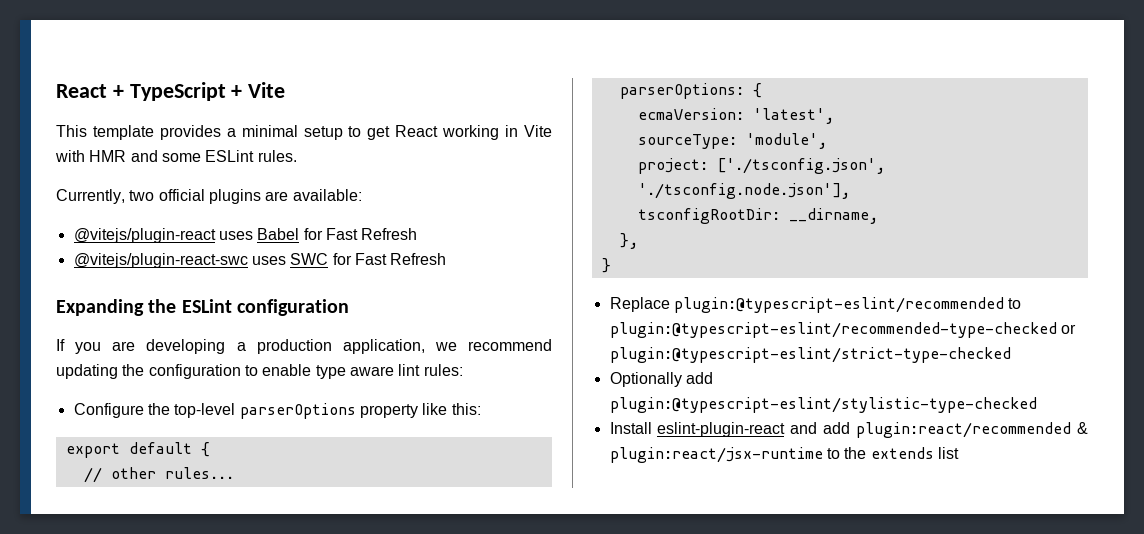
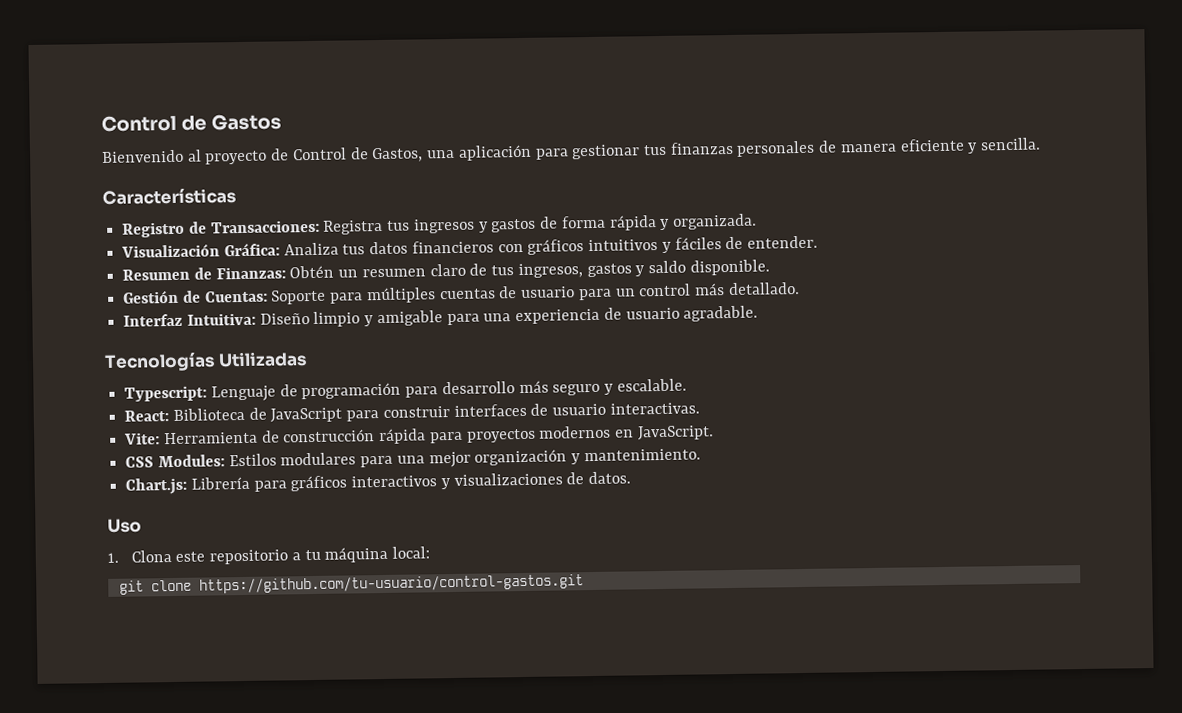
- React + TypeScript + Vite
- This template provides a minimal setup to get React working in Vite with HMR and some ESLint rules.
- Currently, two official plugins are available:
- @vitejs/plugin-react uses Babel for Fast Refresh
- @vitejs/plugin-react-swc uses SWC for Fast Refresh
- Expanding the ESLint configuration
- If you are developing a production application, we recommend updating the configuration to enable type aware lint rules:
- Configure the top-level parserOptions property like this:
- export default {
- // other rules...
- parserOptions: {
- ecmaVersion: 'latest',
- sourceType: 'module',
- project: ['./tsconfig.json', './tsconfig.node.json'],
- tsconfigRootDir: __dirname,
- },
- }
- Replace plugin:@typescript-eslint/recommended to plugin:@typescript-eslint/recommended-type-checked or plugin:@typescript-eslint/strict-type-checked
- Optionally add plugin:@typescript-eslint/stylistic-type-checked
- Install eslint-plugin-react and add plugin:react/recommended & plugin:react/jsx-runtime to the extends list
+ Control de Gastos
+ Bienvenido al proyecto de Control de Gastos, una aplicación para gestionar tus finanzas personales de manera eficiente y sencilla.
+ Características
+ Registro de Transacciones: Registra tus ingresos y gastos de forma rápida y organizada.
+ Visualización Gráfica: Analiza tus datos financieros con gráficos intuitivos y fáciles de entender.
+ Resumen de Finanzas: Obtén un resumen claro de tus ingresos, gastos y saldo disponible.
+ Gestión de Cuentas: Soporte para múltiples cuentas de usuario para un control más detallado.
+ Interfaz Intuitiva: Diseño limpio y amigable para una experiencia de usuario agradable.
+ Tecnologías Utilizadas
+ Typescript: Lenguaje de programación para desarrollo más seguro y escalable.
+ React: Biblioteca de JavaScript para construir interfaces de usuario interactivas.
+ Vite: Herramienta de construcción rápida para proyectos modernos en JavaScript.
+ CSS Modules: Estilos modulares para una mejor organización y mantenimiento.
+ Chart.js: Librería para gráficos interactivos y visualizaciones de datos.
+ Uso
+ 1. Clona este repositorio a tu máquina local:
+ git clone https://github.com/tu-usuario/control-gastos.git

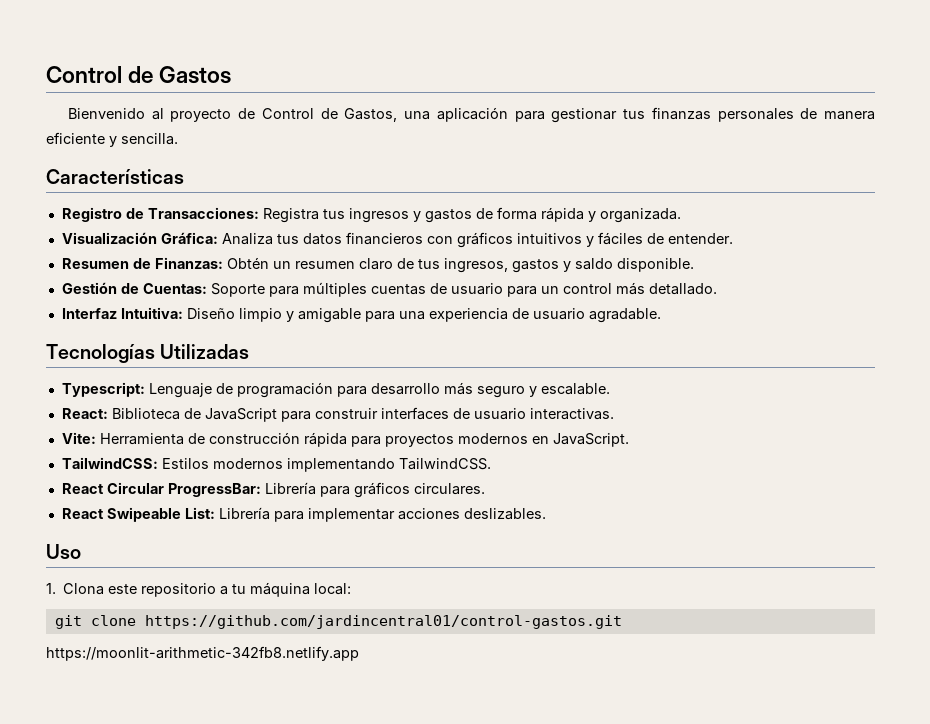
- CSS Modules: Estilos modulares para una mejor organización y mantenimiento.
- Chart.js: Librería para gráficos interactivos y visualizaciones de datos.
+ TailwindCSS: Estilos modernos implementando TailwindCSS.
+ React Circular ProgressBar: Librería para gráficos circulares.
+ React Swipeable List: Librería para implementar acciones deslizables.
- git clone https://github.com/tu-usuario/control-gastos.git
+ git clone https://github.com/jardincentral01/control-gastos.git
+ https://moonlit-arithmetic-342fb8.netlify.app

